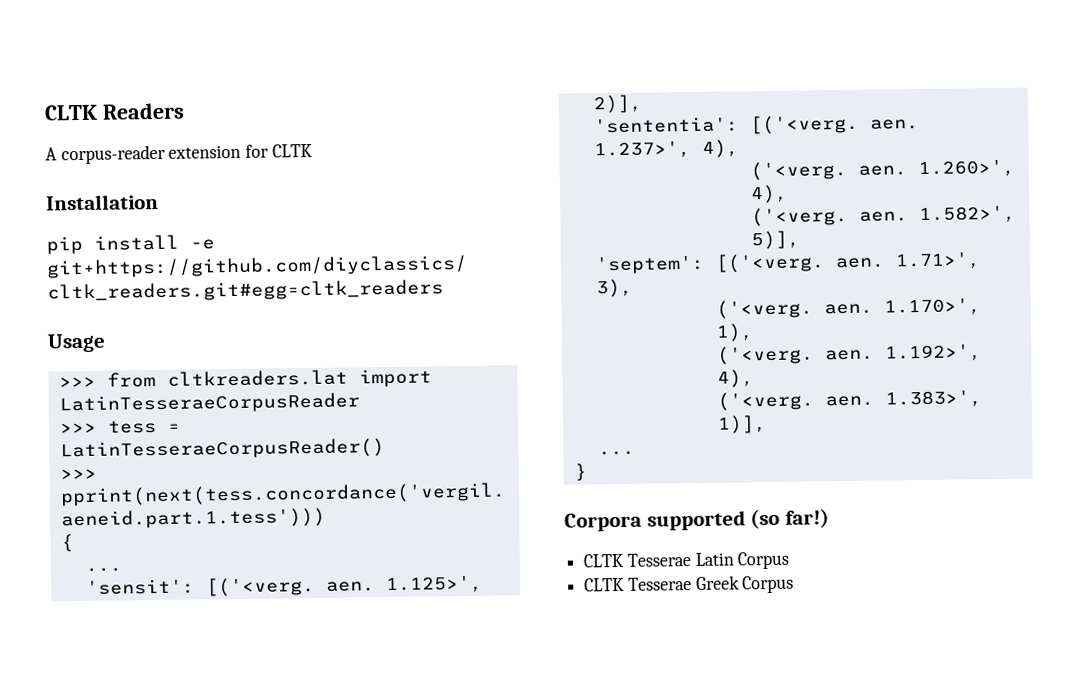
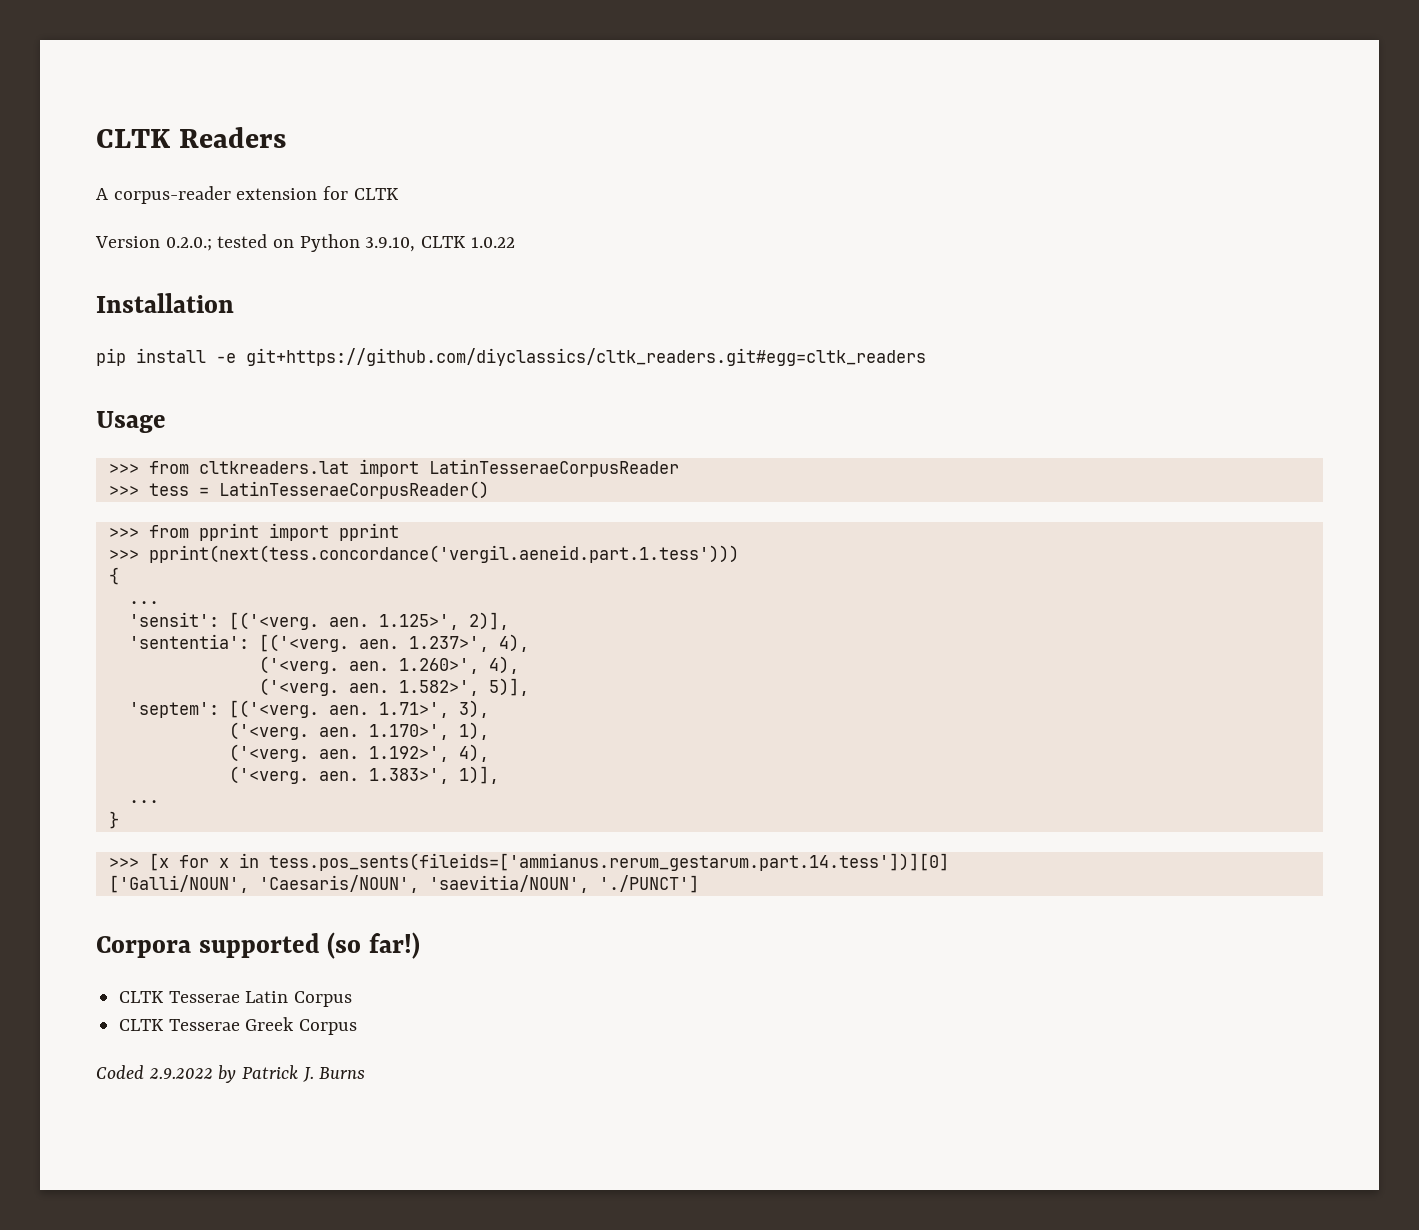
+ Version 0.2.0.; tested on Python 3.9.10, CLTK 1.0.22
+ >>> from pprint import pprint
+ >>> [x for x in tess.pos_sents(fileids=['ammianus.rerum_gestarum.part.14.tess'])][0]
+ ['Galli/NOUN', 'Caesaris/NOUN', 'saevitia/NOUN', './PUNCT']
+ Coded 2.9.2022 by Patrick J. Burns

